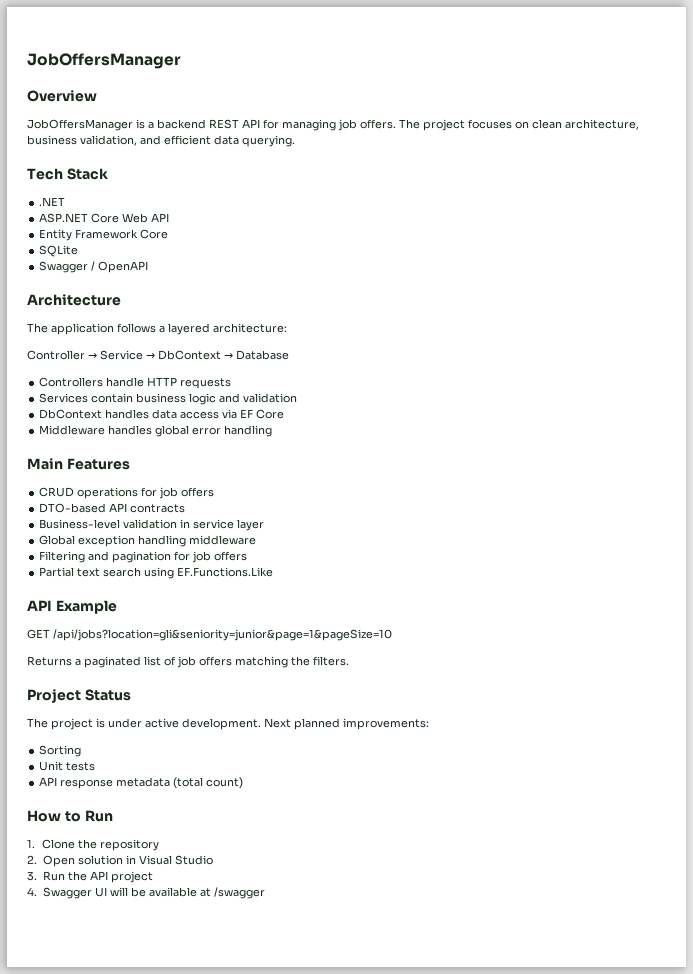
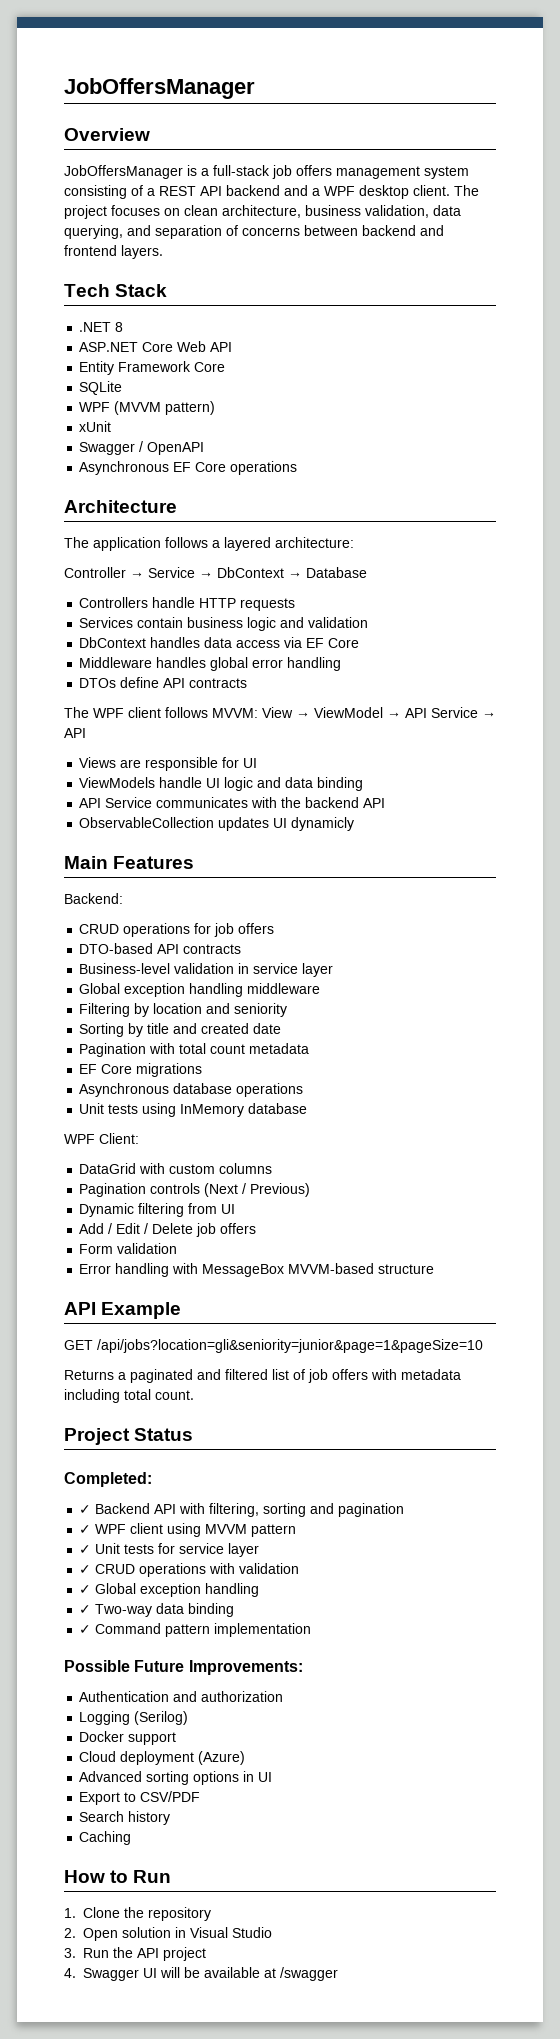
- JobOffersManager is a backend REST API for managing job offers.
+ JobOffersManager is a full-stack job offers management system consisting of a REST API backend and a WPF desktop client.
- The project focuses on clean architecture, business validation, and efficient data querying.
+ The project focuses on clean architecture, business validation, data querying, and separation of concerns between backend and frontend layers.
- .NET
+ .NET 8
+ WPF (MVVM pattern)
+ xUnit
+ Asynchronous EF Core operations
+ DTOs define API contracts
+ The WPF client follows MVVM: View → ViewModel → API Service → API
+ Views are responsible for UI
+ ViewModels handle UI logic and data binding
+ API Service communicates with the backend API
+ ObservableCollection updates UI dynamicly
+ Backend:
- Filtering and pagination for job offers
- Partial text search using EF.Functions.Like
+ Filtering by location and seniority
+ Sorting by title and created date
+ Pagination with total count metadata
+ EF Core migrations
+ Asynchronous database operations
+ Unit tests using InMemory database
+ WPF Client:
+ DataGrid with custom columns
+ Pagination controls (Next / Previous)
+ Dynamic filtering from UI
+ Add / Edit / Delete job offers
+ Form validation
+ Error handling with MessageBox MVVM-based structure
- Returns a paginated list of job offers matching the filters.
+ Returns a paginated and filtered list of job offers with metadata including total count.
  Project Status
- The project is under active development. Next planned improvements:
- Sorting
- Unit tests
- API response metadata (total count)
+ Completed:
+ ✓ Backend API with filtering, sorting and pagination
+ ✓ WPF client using MVVM pattern
+ ✓ Unit tests for service layer
+ ✓ CRUD operations with validation
+ ✓ Global exception handling
+ ✓ Two-way data binding
+ ✓ Command pattern implementation
+ Possible Future Improvements:
+ Authentication and authorization
+ Logging (Serilog)
+ Docker support
+ Cloud deployment (Azure)
+ Advanced sorting options in UI
+ Export to CSV/PDF
+ Search history
+ Caching

